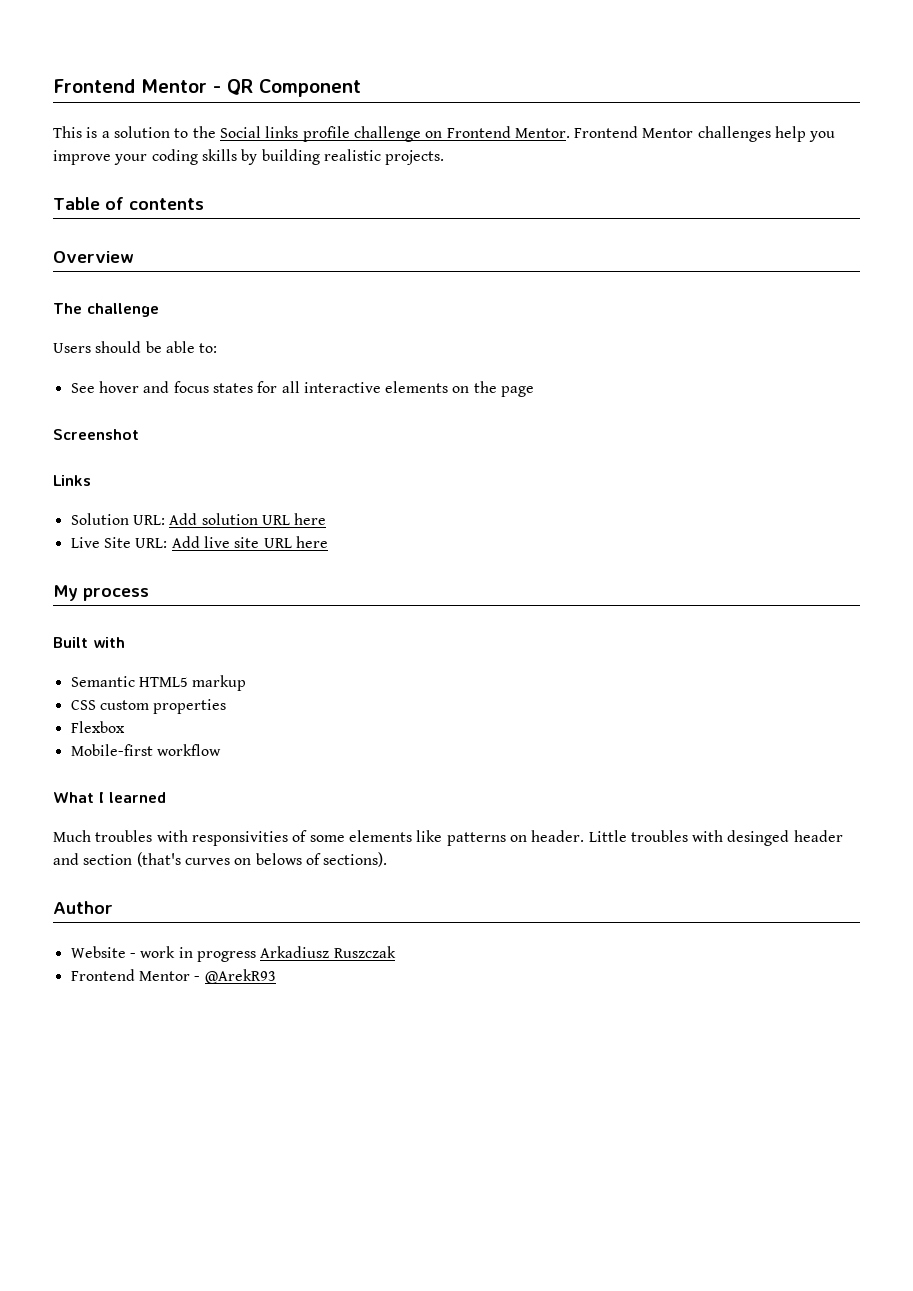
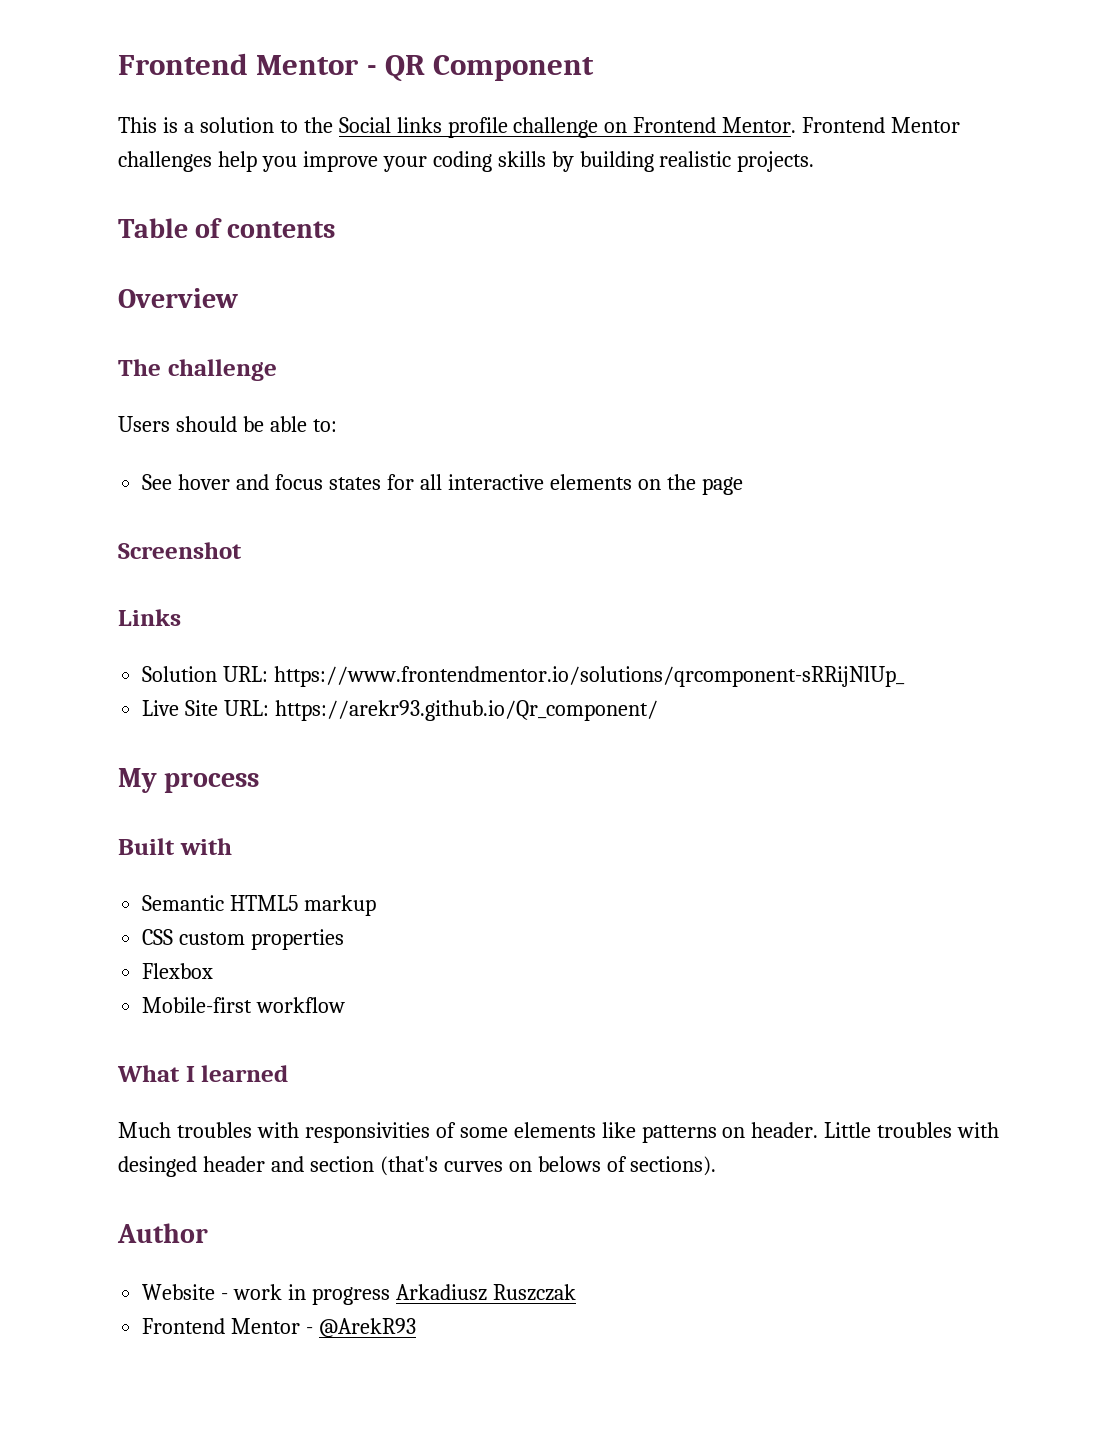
- Solution URL: Add solution URL here
+ Solution URL: https://www.frontendmentor.io/solutions/qrcomponent-sRRijNlUp_
- Live Site URL: Add live site URL here
+ Live Site URL: https://arekr93.github.io/Qr_component/

